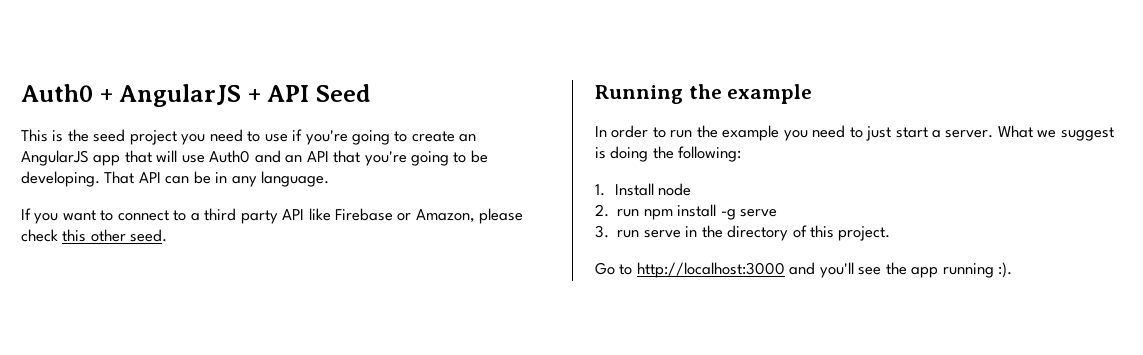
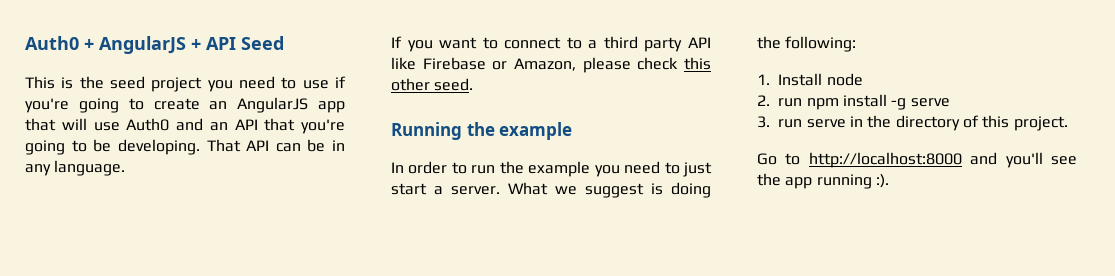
- Go to http://localhost:3000 and you'll see the app running :).
+ Go to http://localhost:8000 and you'll see the app running :).

